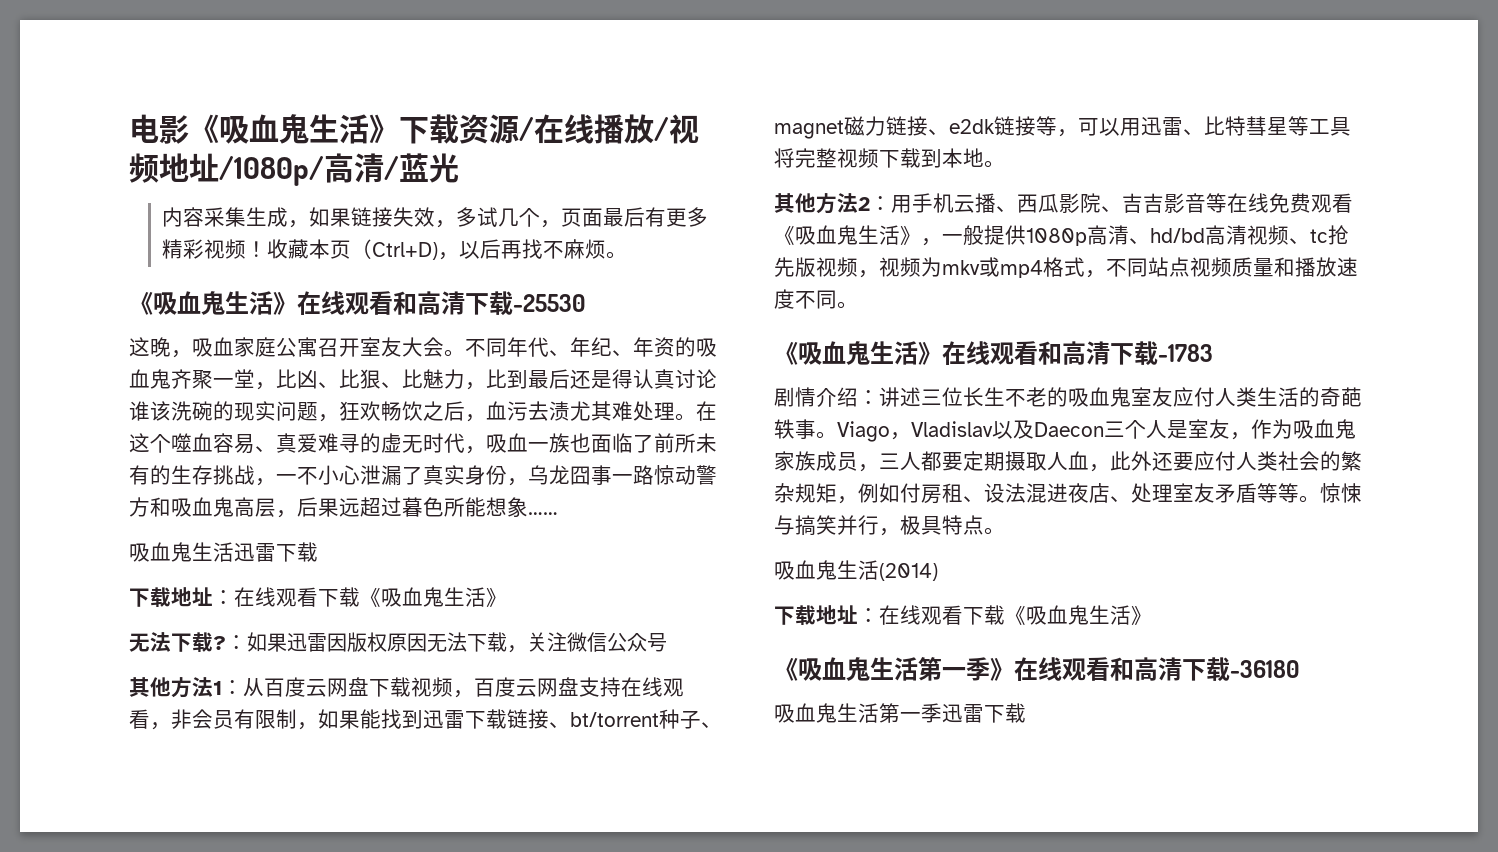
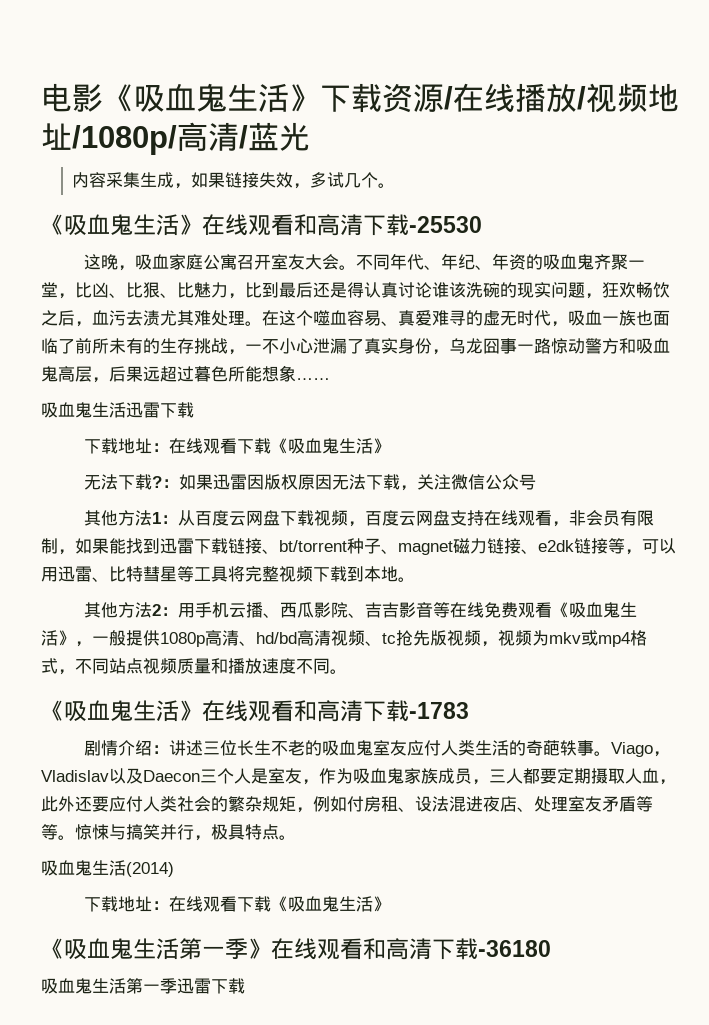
- 内容采集生成，如果链接失效，多试几个，页面最后有更多精彩视频！收藏本页（Ctrl+D)，以后再找不麻烦。
+ 内容采集生成，如果链接失效，多试几个。

